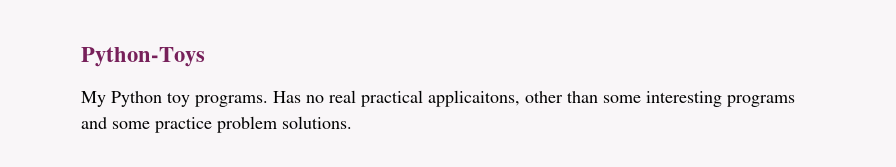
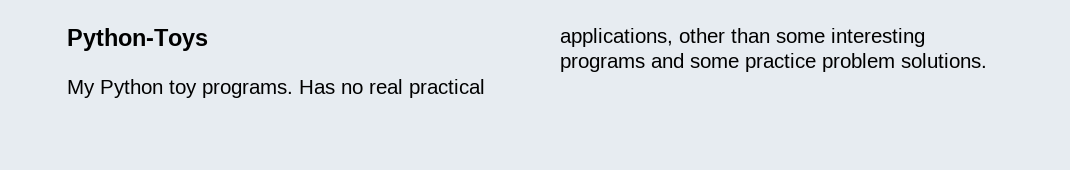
- Has no real practical applicaitons, other than some interesting programs and some practice problem solutions.
+ Has no real practical applications, other than some interesting programs and some practice problem solutions.

